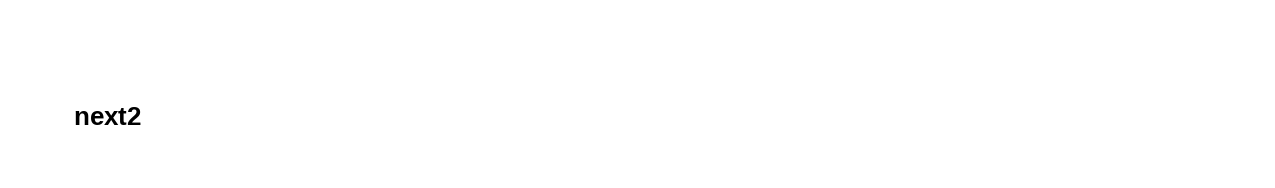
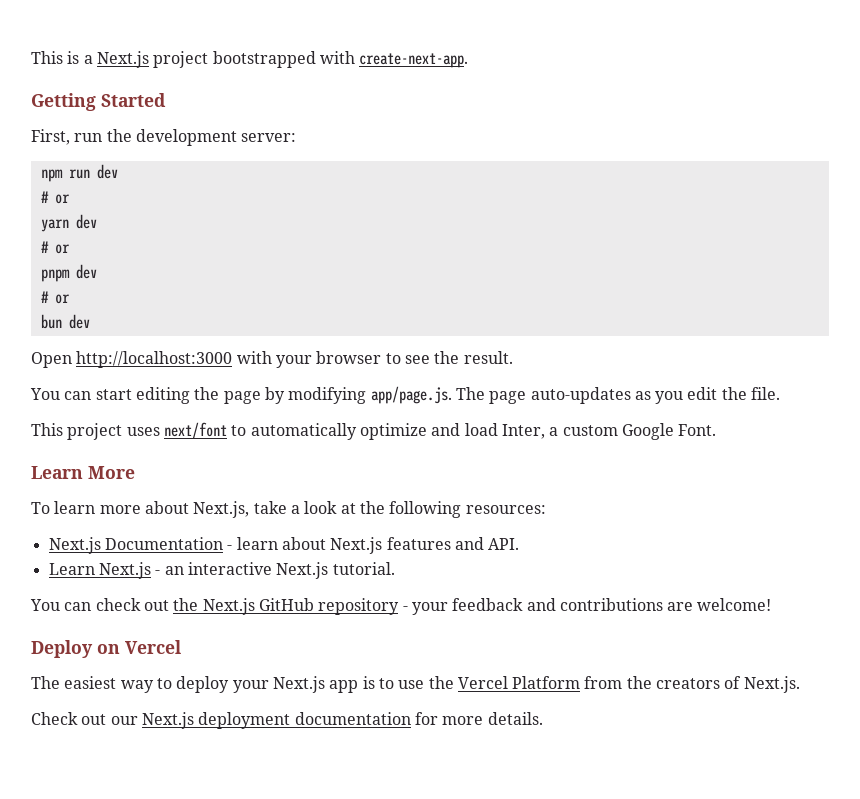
- next2
+ This is a Next.js project bootstrapped with create-next-app.
+ Getting Started
+ First, run the development server:
+ npm run dev
+ # or
+ yarn dev
+ # or
+ pnpm dev
+ # or
+ bun dev
+ Open http://localhost:3000 with your browser to see the result.
+ You can start editing the page by modifying app/page.js. The page auto-updates as you edit the file.
+ This project uses next/font to automatically optimize and load Inter, a custom Google Font.
+ Learn More
+ To learn more about Next.js, take a look at the following resources:
+ Next.js Documentation - learn about Next.js features and API.
+ Learn Next.js - an interactive Next.js tutorial.
+ You can check out the Next.js GitHub repository - your feedback and contributions are welcome!
+ Deploy on Vercel
+ The easiest way to deploy your Next.js app is to use the Vercel Platform from the creators of Next.js.
+ Check out our Next.js deployment documentation for more details.

